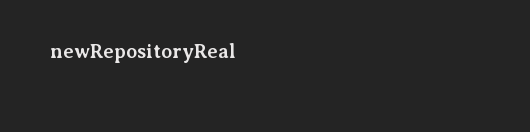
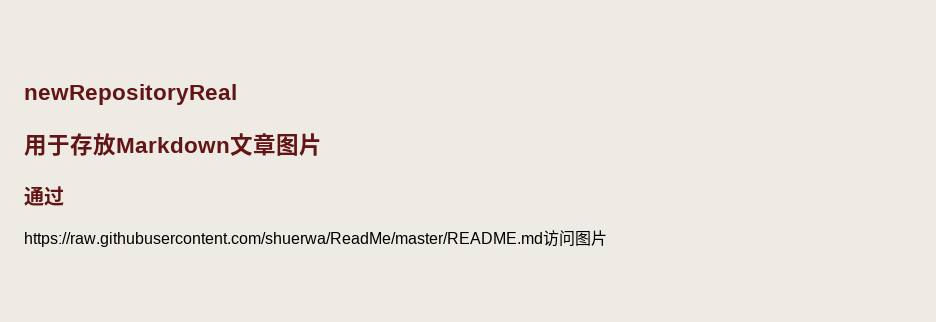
+ 用于存放Markdown文章图片
+ 通过
+ https://raw.githubusercontent.com/shuerwa/ReadMe/master/README.md访问图片

